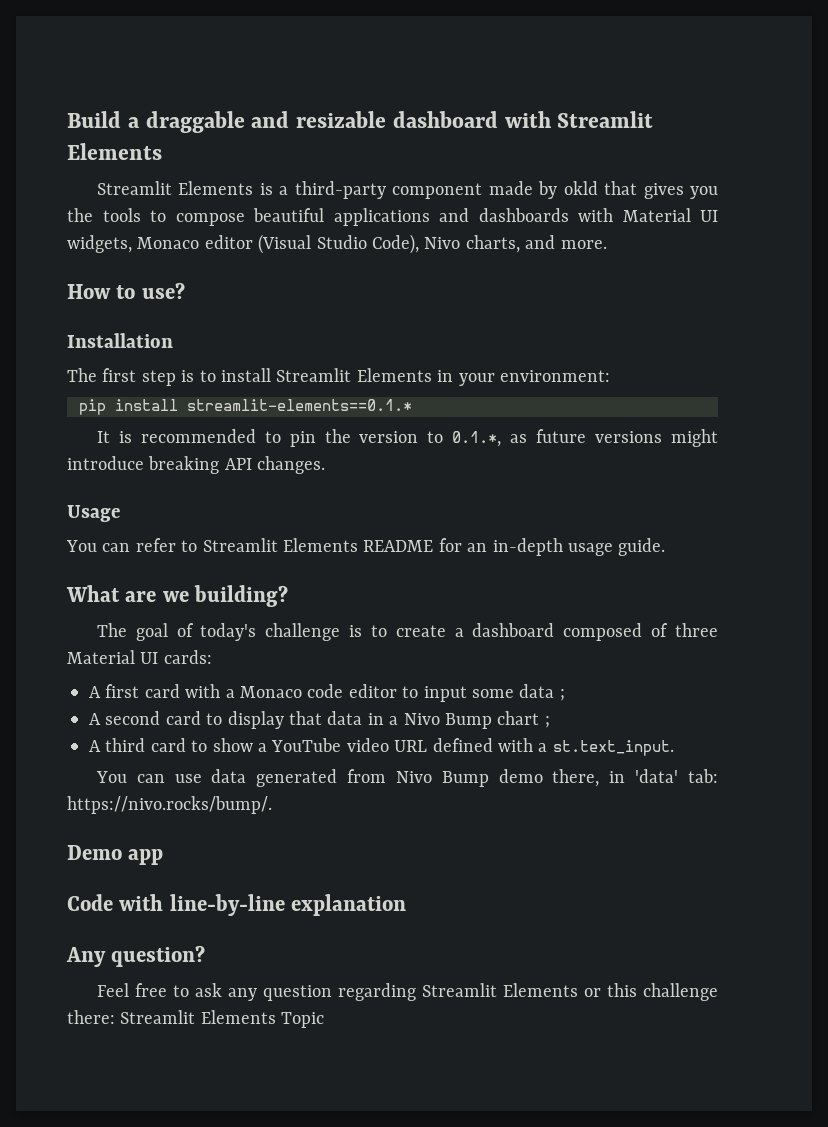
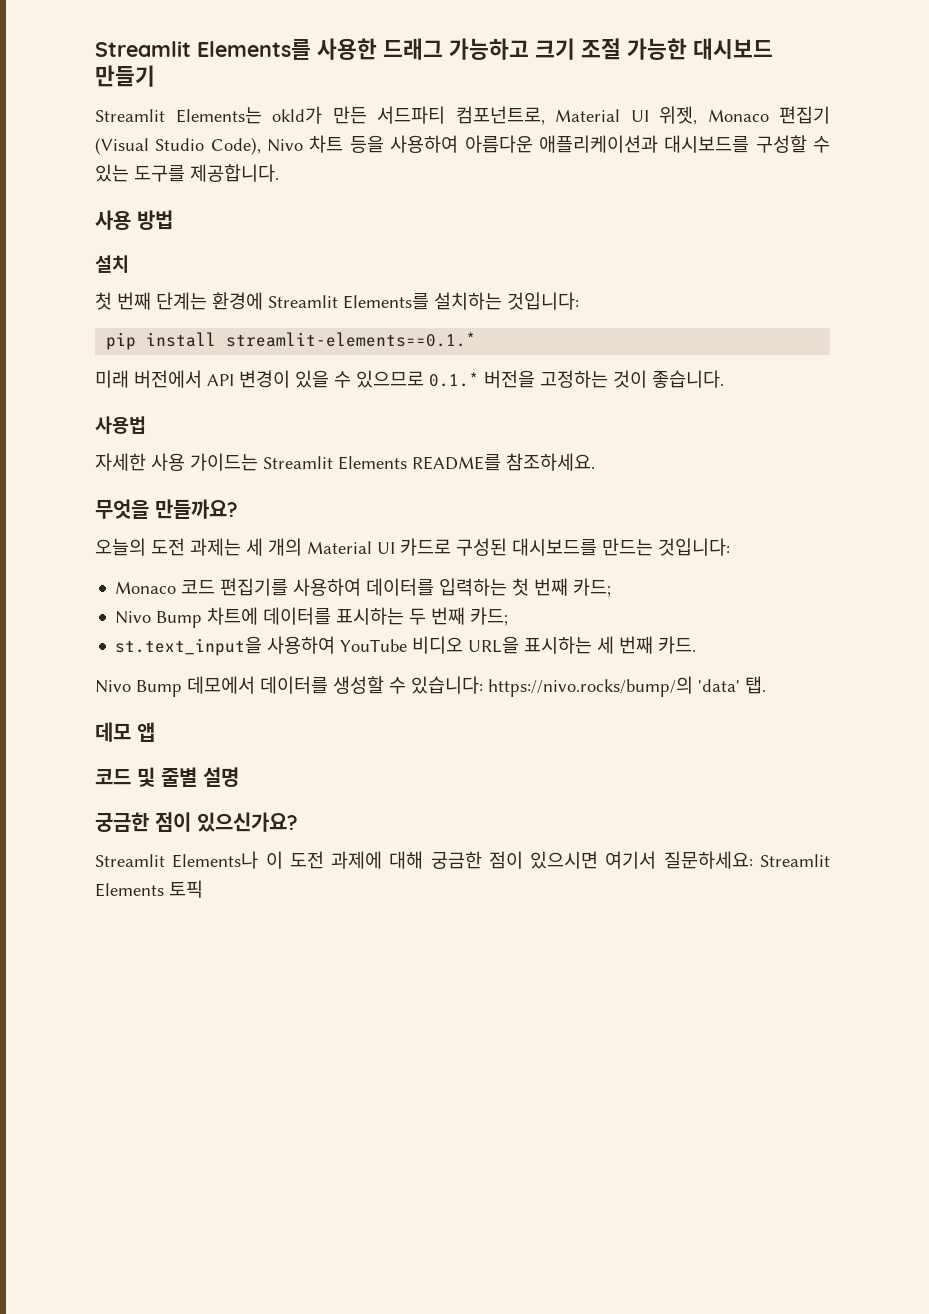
- Build a draggable and resizable dashboard with Streamlit Elements
- Streamlit Elements is a third-party component made by okld that gives you the tools to compose beautiful applications and dashboards with Material UI widgets, Monaco editor (Visual Studio Code), Nivo charts, and more.
- How to use?
- Installation
- The first step is to install Streamlit Elements in your environment:
+ Streamlit Elements를 사용한 드래그 가능하고 크기 조절 가능한 대시보드 만들기
+ Streamlit Elements는 okld가 만든 서드파티 컴포넌트로, Material UI 위젯, Monaco 편집기 (Visual Studio Code), Nivo 차트 등을 사용하여 아름다운 애플리케이션과 대시보드를 구성할 수 있는 도구를 제공합니다.
+ 사용 방법
+ 설치
+ 첫 번째 단계는 환경에 Streamlit Elements를 설치하는 것입니다:
  pip install streamlit-elements==0.1.*
- It is recommended to pin the version to 0.1.*, as future versions might introduce breaking API changes.
- Usage
- You can refer to Streamlit Elements README for an in-depth usage guide.
- What are we building?
- The goal of today's challenge is to create a dashboard composed of three Material UI cards:
- A first card with a Monaco code editor to input some data ;
- A second card to display that data in a Nivo Bump chart ;
- A third card to show a YouTube video URL defined with a st.text_input.
- You can use data generated from Nivo Bump demo there, in 'data' tab: https://nivo.rocks/bump/.
- Demo app
- Code with line-by-line explanation
- Any question?
- Feel free to ask any question regarding Streamlit Elements or this challenge there: Streamlit Elements Topic
+ 미래 버전에서 API 변경이 있을 수 있으므로 0.1.* 버전을 고정하는 것이 좋습니다.
+ 사용법
+ 자세한 사용 가이드는 Streamlit Elements README를 참조하세요.
+ 무엇을 만들까요?
+ 오늘의 도전 과제는 세 개의 Material UI 카드로 구성된 대시보드를 만드는 것입니다:
+ Monaco 코드 편집기를 사용하여 데이터를 입력하는 첫 번째 카드;
+ Nivo Bump 차트에 데이터를 표시하는 두 번째 카드;
+ st.text_input을 사용하여 YouTube 비디오 URL을 표시하는 세 번째 카드.
+ Nivo Bump 데모에서 데이터를 생성할 수 있습니다: https://nivo.rocks/bump/의 'data' 탭.
+ 데모 앱
+ 코드 및 줄별 설명
+ 궁금한 점이 있으신가요?
+ Streamlit Elements나 이 도전 과제에 대해 궁금한 점이 있으시면 여기서 질문하세요: Streamlit Elements 토픽

